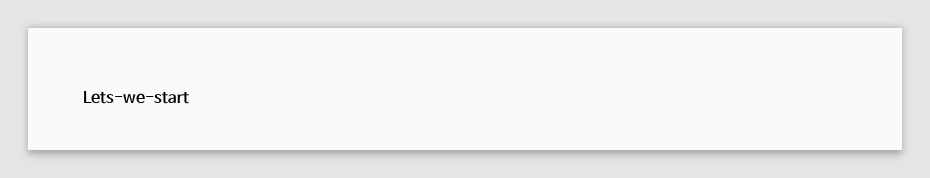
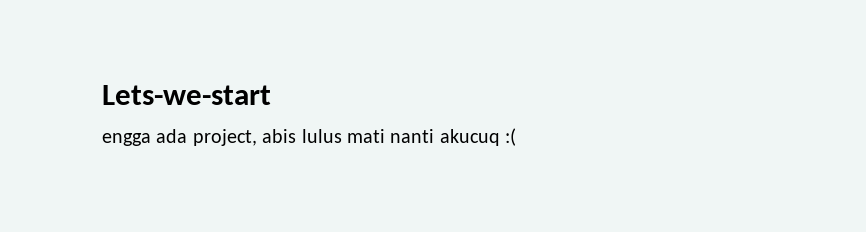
+ engga ada project, abis lulus mati nanti akucuq :(

